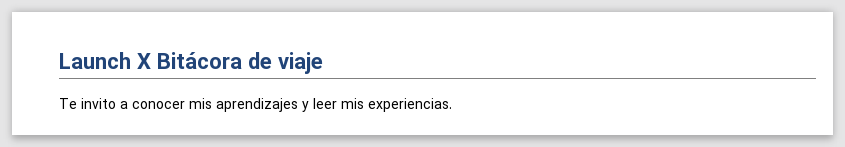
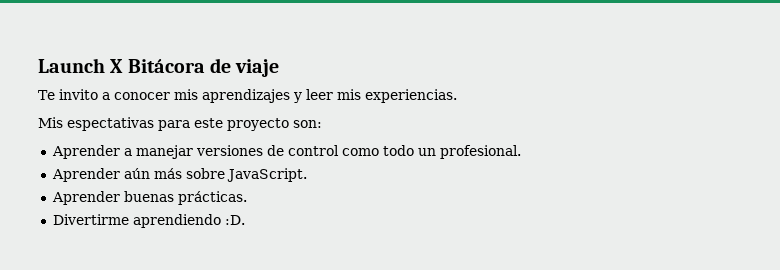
+ Mis espectativas para este proyecto son:
+ Aprender a manejar versiones de control como todo un profesional.
+ Aprender aún más sobre JavaScript.
+ Aprender buenas prácticas.
+ Divertirme aprendiendo :D.

